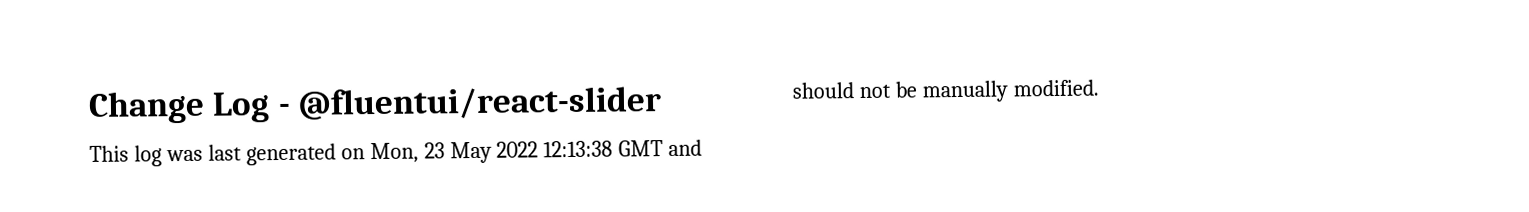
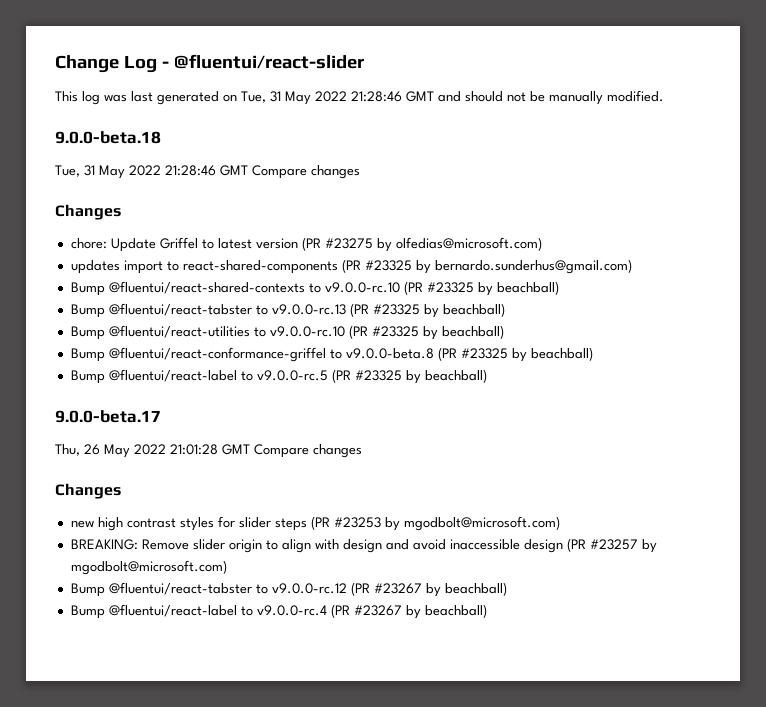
- This log was last generated on Mon, 23 May 2022 12:13:38 GMT and should not be manually modified.
+ This log was last generated on Tue, 31 May 2022 21:28:46 GMT and should not be manually modified.
+ 9.0.0-beta.18
+ Tue, 31 May 2022 21:28:46 GMT Compare changes
+ Changes
+ chore: Update Griffel to latest version (PR #23275 by olfedias@microsoft.com)
+ updates import to react-shared-components (PR #23325 by bernardo.sunderhus@gmail.com)
+ Bump @fluentui/react-shared-contexts to v9.0.0-rc.10 (PR #23325 by beachball)
+ Bump @fluentui/react-tabster to v9.0.0-rc.13 (PR #23325 by beachball)
+ Bump @fluentui/react-utilities to v9.0.0-rc.10 (PR #23325 by beachball)
+ Bump @fluentui/react-conformance-griffel to v9.0.0-beta.8 (PR #23325 by beachball)
+ Bump @fluentui/react-label to v9.0.0-rc.5 (PR #23325 by beachball)
+ 9.0.0-beta.17
+ Thu, 26 May 2022 21:01:28 GMT Compare changes
+ Changes
+ new high contrast styles for slider steps (PR #23253 by mgodbolt@microsoft.com)
+ BREAKING: Remove slider origin to align with design and avoid inaccessible design (PR #23257 by mgodbolt@microsoft.com)
+ Bump @fluentui/react-tabster to v9.0.0-rc.12 (PR #23267 by beachball)
+ Bump @fluentui/react-label to v9.0.0-rc.4 (PR #23267 by beachball)

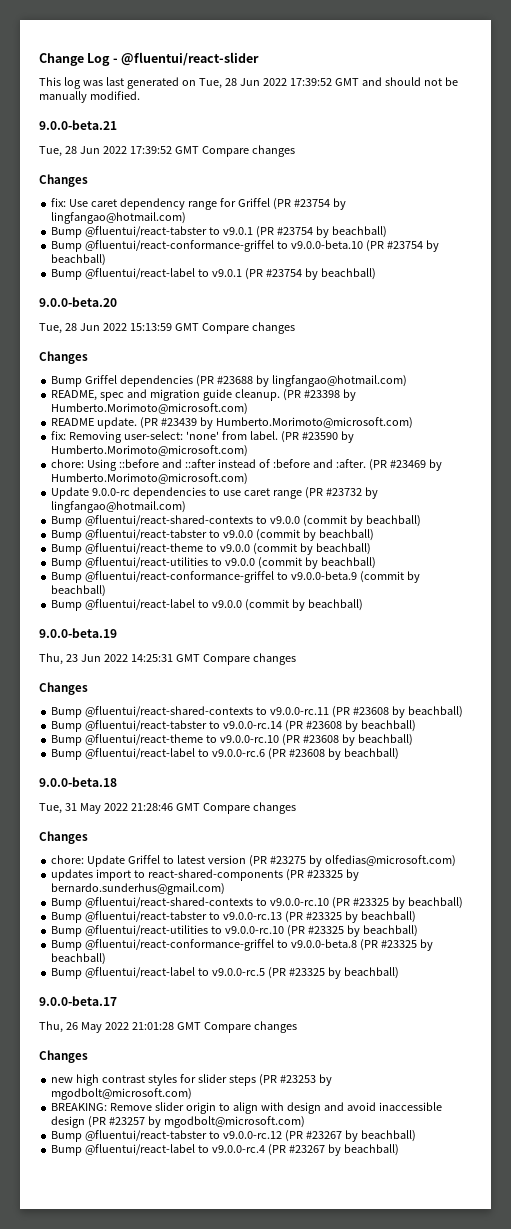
- This log was last generated on Tue, 31 May 2022 21:28:46 GMT and should not be manually modified.
+ This log was last generated on Tue, 28 Jun 2022 17:39:52 GMT and should not be manually modified.
+ 9.0.0-beta.21
+ Tue, 28 Jun 2022 17:39:52 GMT Compare changes
+ Changes
+ fix: Use caret dependency range for Griffel (PR #23754 by lingfangao@hotmail.com)
+ Bump @fluentui/react-tabster to v9.0.1 (PR #23754 by beachball)
+ Bump @fluentui/react-conformance-griffel to v9.0.0-beta.10 (PR #23754 by beachball)
+ Bump @fluentui/react-label to v9.0.1 (PR #23754 by beachball)
+ 9.0.0-beta.20
+ Tue, 28 Jun 2022 15:13:59 GMT Compare changes
+ Changes
+ Bump Griffel dependencies (PR #23688 by lingfangao@hotmail.com)
+ README, spec and migration guide cleanup. (PR #23398 by Humberto.Morimoto@microsoft.com)
+ README update. (PR #23439 by Humberto.Morimoto@microsoft.com)
+ fix: Removing user-select: 'none' from label. (PR #23590 by Humberto.Morimoto@microsoft.com)
+ chore: Using ::before and ::after instead of :before and :after. (PR #23469 by Humberto.Morimoto@microsoft.com)
+ Update 9.0.0-rc dependencies to use caret range (PR #23732 by lingfangao@hotmail.com)
+ Bump @fluentui/react-shared-contexts to v9.0.0 (commit by beachball)
+ Bump @fluentui/react-tabster to v9.0.0 (commit by beachball)
+ Bump @fluentui/react-theme to v9.0.0 (commit by beachball)
+ Bump @fluentui/react-utilities to v9.0.0 (commit by beachball)
+ Bump @fluentui/react-conformance-griffel to v9.0.0-beta.9 (commit by beachball)
+ Bump @fluentui/react-label to v9.0.0 (commit by beachball)
+ 9.0.0-beta.19
+ Thu, 23 Jun 2022 14:25:31 GMT Compare changes
+ Changes
+ Bump @fluentui/react-shared-contexts to v9.0.0-rc.11 (PR #23608 by beachball)
+ Bump @fluentui/react-tabster to v9.0.0-rc.14 (PR #23608 by beachball)
+ Bump @fluentui/react-theme to v9.0.0-rc.10 (PR #23608 by beachball)
+ Bump @fluentui/react-label to v9.0.0-rc.6 (PR #23608 by beachball)

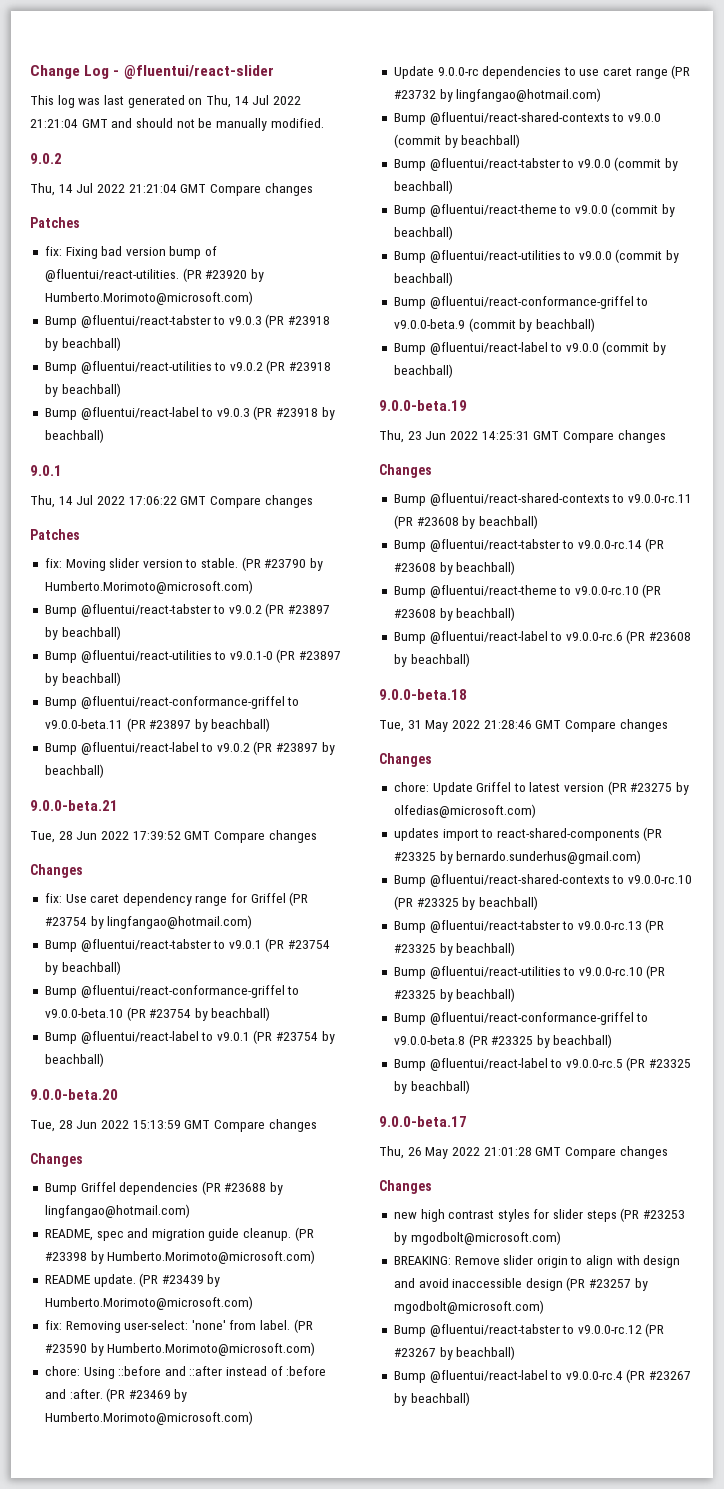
- This log was last generated on Tue, 28 Jun 2022 17:39:52 GMT and should not be manually modified.
+ This log was last generated on Thu, 14 Jul 2022 21:21:04 GMT and should not be manually modified.
+ 9.0.2
+ Thu, 14 Jul 2022 21:21:04 GMT Compare changes
+ Patches
+ fix: Fixing bad version bump of @fluentui/react-utilities. (PR #23920 by Humberto.Morimoto@microsoft.com)
+ Bump @fluentui/react-tabster to v9.0.3 (PR #23918 by beachball)
+ Bump @fluentui/react-utilities to v9.0.2 (PR #23918 by beachball)
+ Bump @fluentui/react-label to v9.0.3 (PR #23918 by beachball)
+ 9.0.1
+ Thu, 14 Jul 2022 17:06:22 GMT Compare changes
+ Patches
+ fix: Moving slider version to stable. (PR #23790 by Humberto.Morimoto@microsoft.com)
+ Bump @fluentui/react-tabster to v9.0.2 (PR #23897 by beachball)
+ Bump @fluentui/react-utilities to v9.0.1-0 (PR #23897 by beachball)
+ Bump @fluentui/react-conformance-griffel to v9.0.0-beta.11 (PR #23897 by beachball)
+ Bump @fluentui/react-label to v9.0.2 (PR #23897 by beachball)

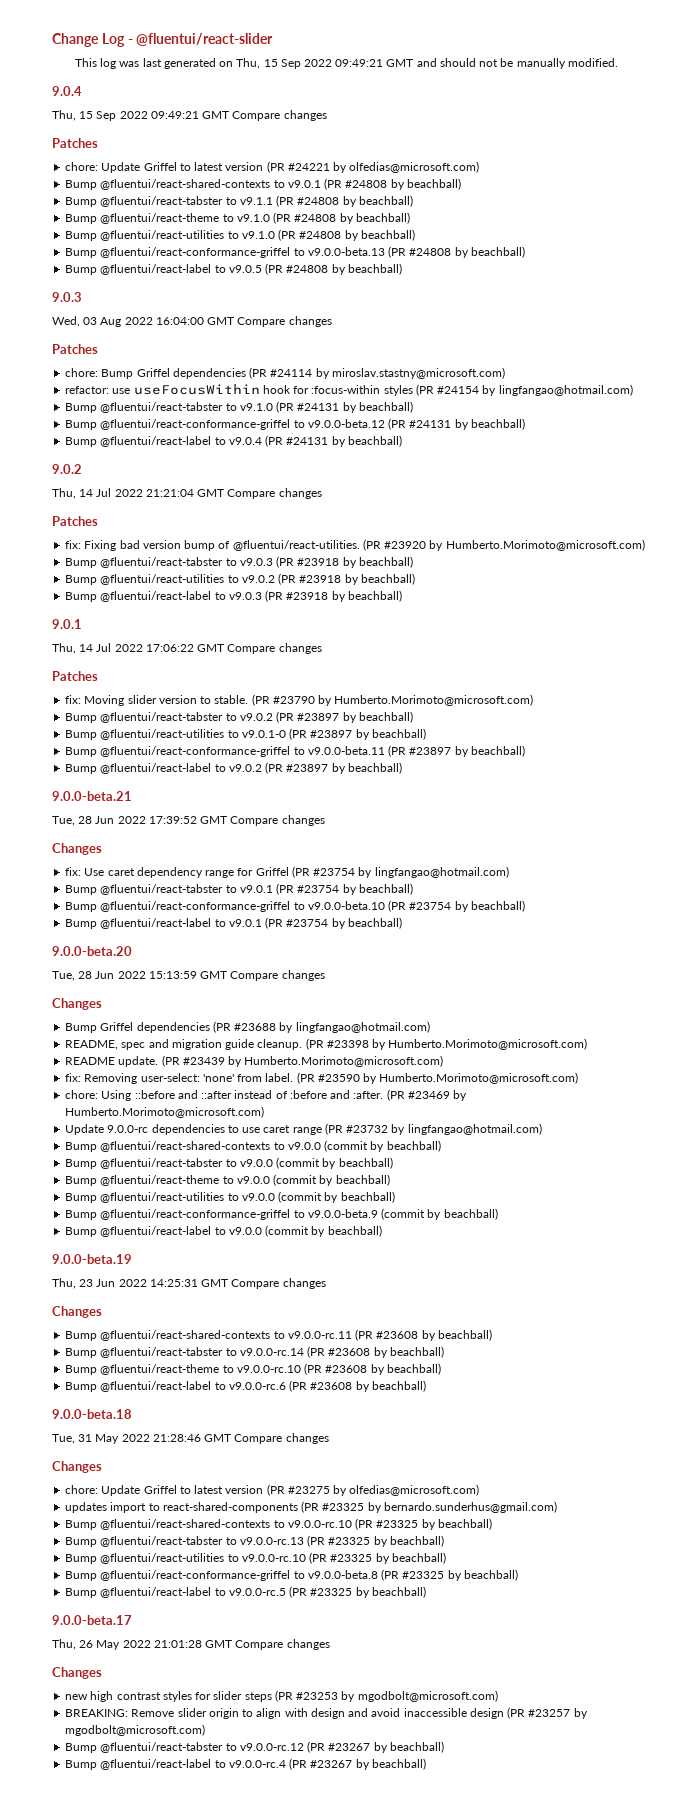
- This log was last generated on Thu, 14 Jul 2022 21:21:04 GMT and should not be manually modified.
+ This log was last generated on Thu, 15 Sep 2022 09:49:21 GMT and should not be manually modified.
+ 9.0.4
+ Thu, 15 Sep 2022 09:49:21 GMT Compare changes
+ Patches
+ chore: Update Griffel to latest version (PR #24221 by olfedias@microsoft.com)
+ Bump @fluentui/react-shared-contexts to v9.0.1 (PR #24808 by beachball)
+ Bump @fluentui/react-tabster to v9.1.1 (PR #24808 by beachball)
+ Bump @fluentui/react-theme to v9.1.0 (PR #24808 by beachball)
+ Bump @fluentui/react-utilities to v9.1.0 (PR #24808 by beachball)
+ Bump @fluentui/react-conformance-griffel to v9.0.0-beta.13 (PR #24808 by beachball)
+ Bump @fluentui/react-label to v9.0.5 (PR #24808 by beachball)
+ 9.0.3
+ Wed, 03 Aug 2022 16:04:00 GMT Compare changes
+ Patches
+ chore: Bump Griffel dependencies (PR #24114 by miroslav.stastny@microsoft.com)
+ refactor: use useFocusWithin hook for :focus-within styles (PR #24154 by lingfangao@hotmail.com)
+ Bump @fluentui/react-tabster to v9.1.0 (PR #24131 by beachball)
+ Bump @fluentui/react-conformance-griffel to v9.0.0-beta.12 (PR #24131 by beachball)
+ Bump @fluentui/react-label to v9.0.4 (PR #24131 by beachball)

